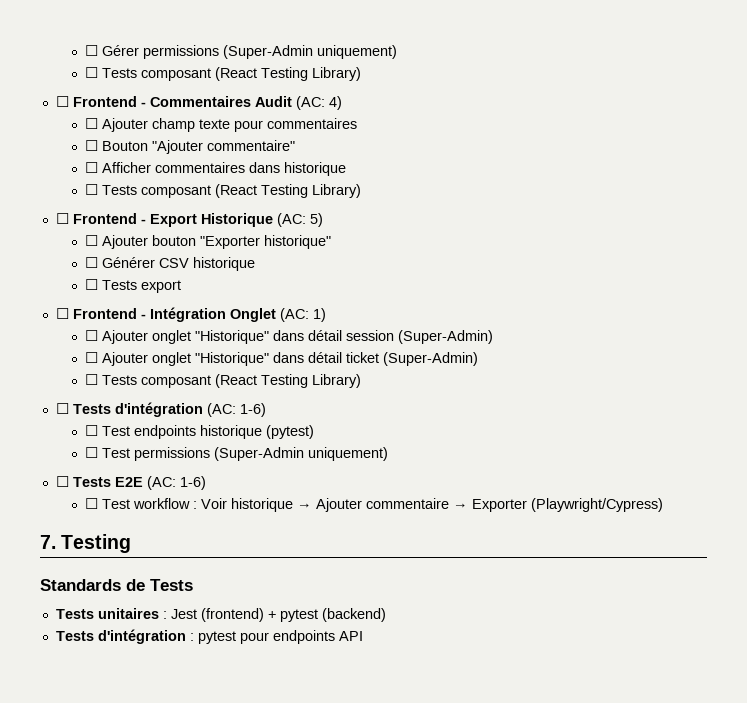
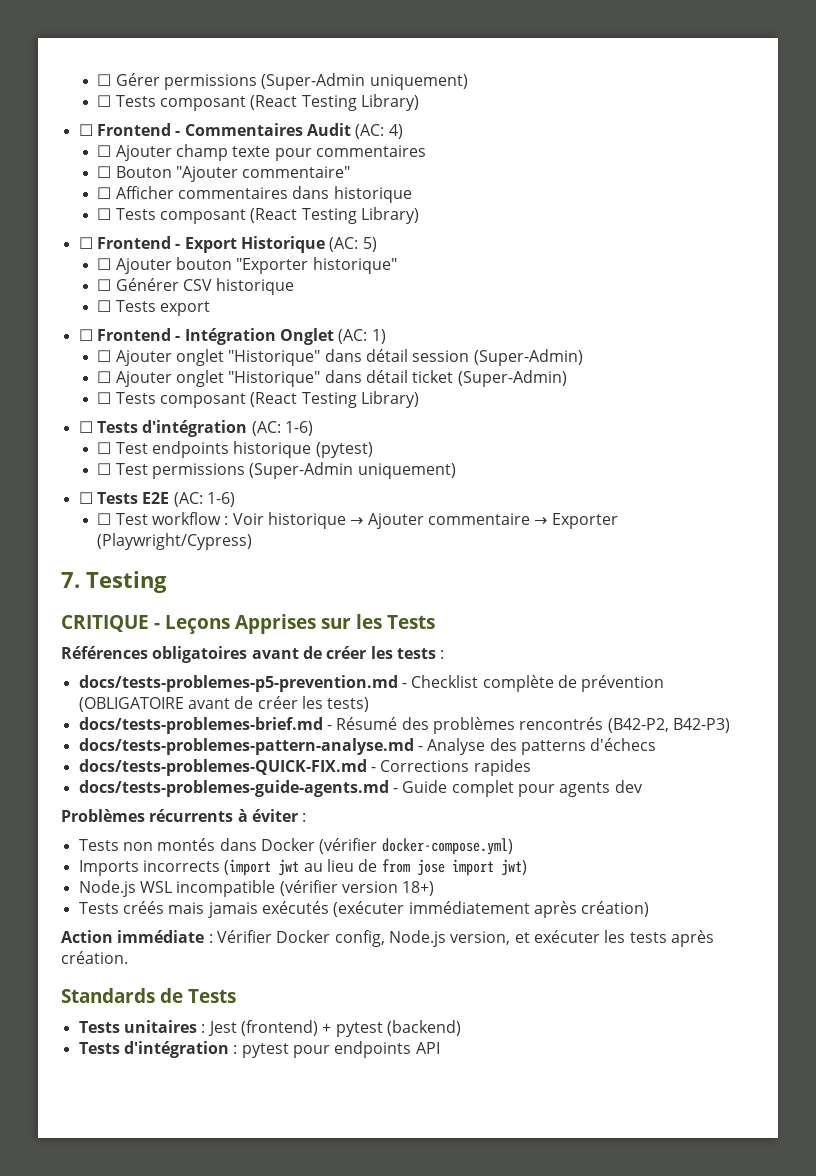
+ CRITIQUE - Leçons Apprises sur les Tests
+ Références obligatoires avant de créer les tests :
+ docs/tests-problemes-p5-prevention.md - Checklist complète de prévention (OBLIGATOIRE avant de créer les tests)
+ docs/tests-problemes-brief.md - Résumé des problèmes rencontrés (B42-P2, B42-P3)
+ docs/tests-problemes-pattern-analyse.md - Analyse des patterns d'échecs
+ docs/tests-problemes-QUICK-FIX.md - Corrections rapides
+ docs/tests-problemes-guide-agents.md - Guide complet pour agents dev
+ Problèmes récurrents à éviter :
+ Tests non montés dans Docker (vérifier docker-compose.yml)
+ Imports incorrects (import jwt au lieu de from jose import jwt)
+ Node.js WSL incompatible (vérifier version 18+)
+ Tests créés mais jamais exécutés (exécuter immédiatement après création)
+ Action immédiate : Vérifier Docker config, Node.js version, et exécuter les tests après création.

